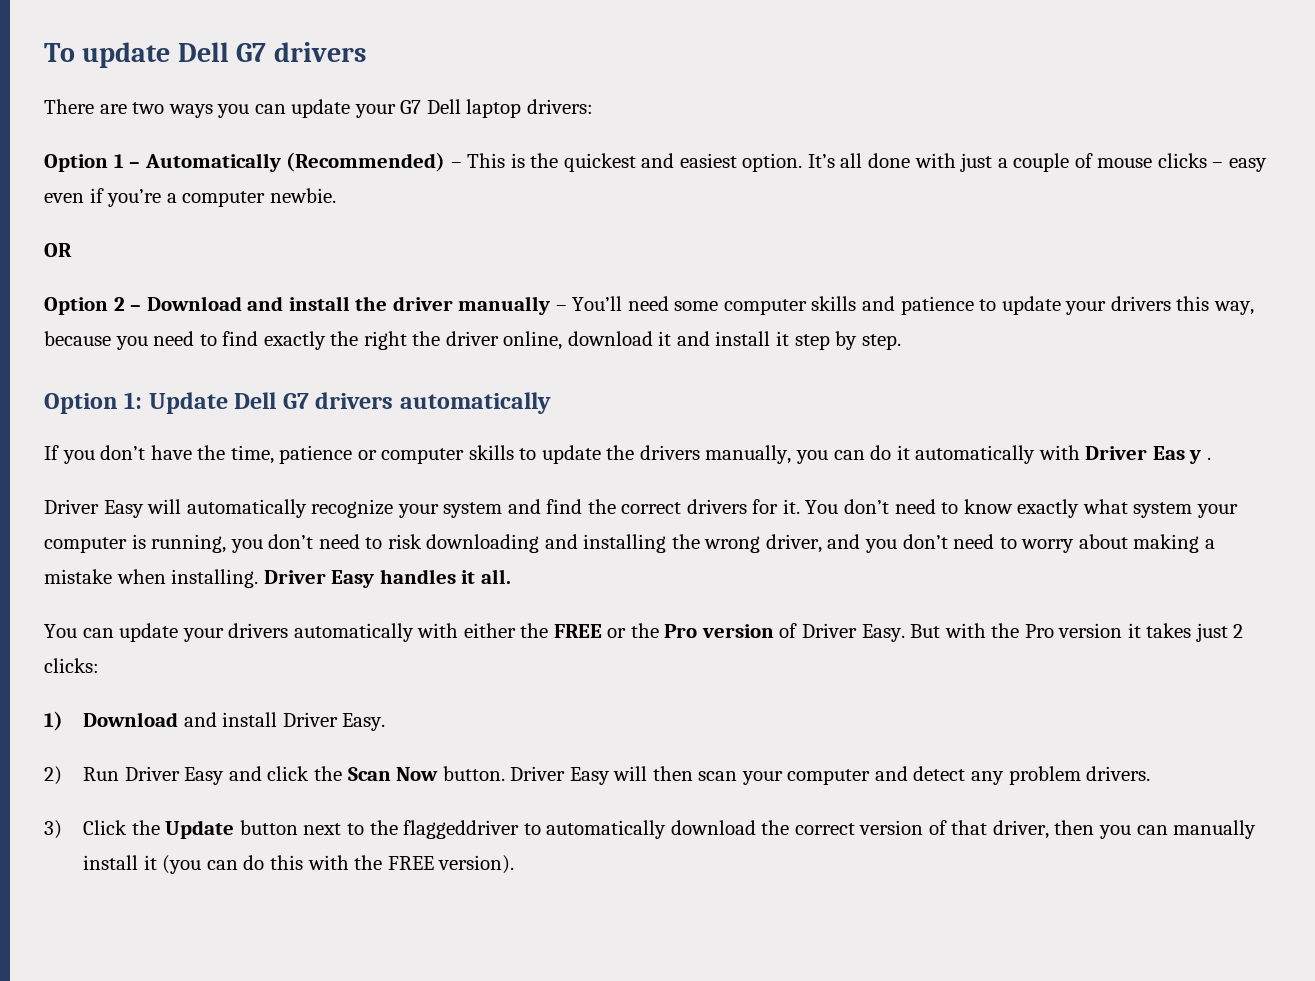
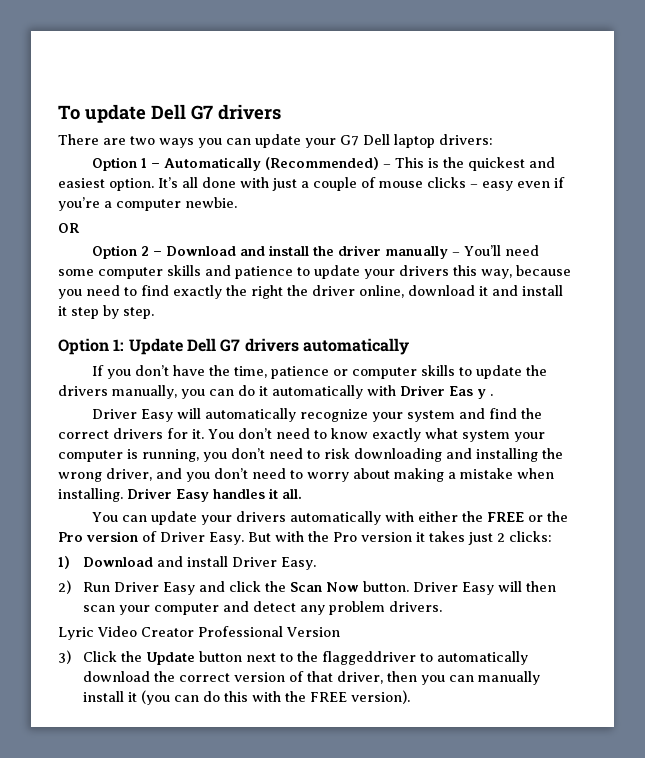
+ Lyric Video Creator Professional Version

